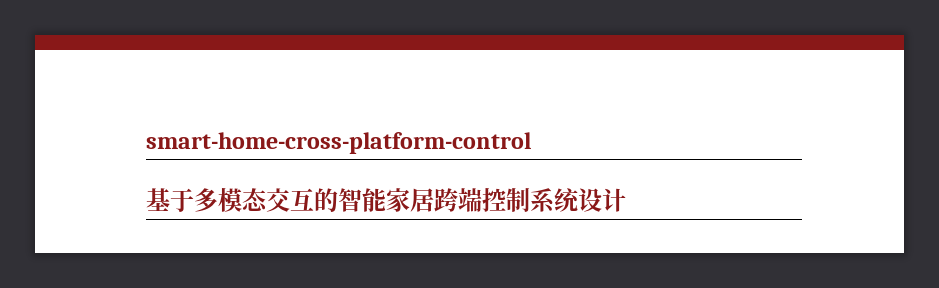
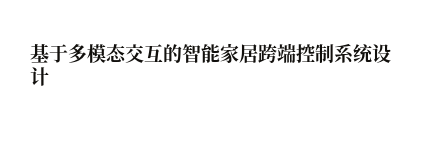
- smart-home-cross-platform-control

